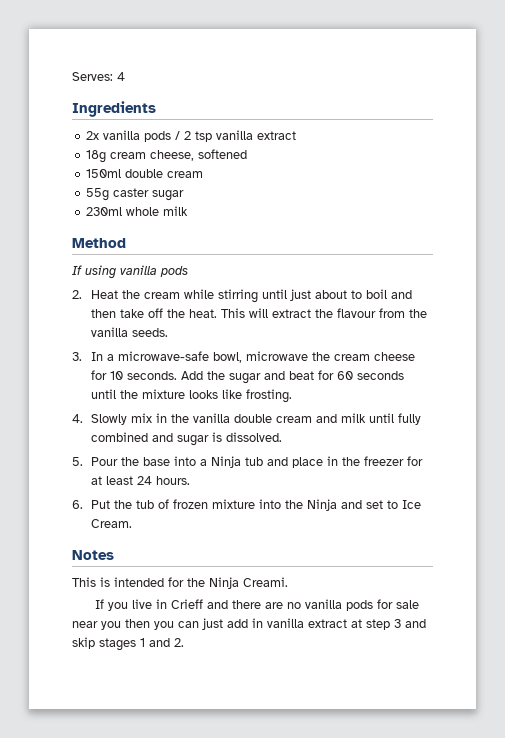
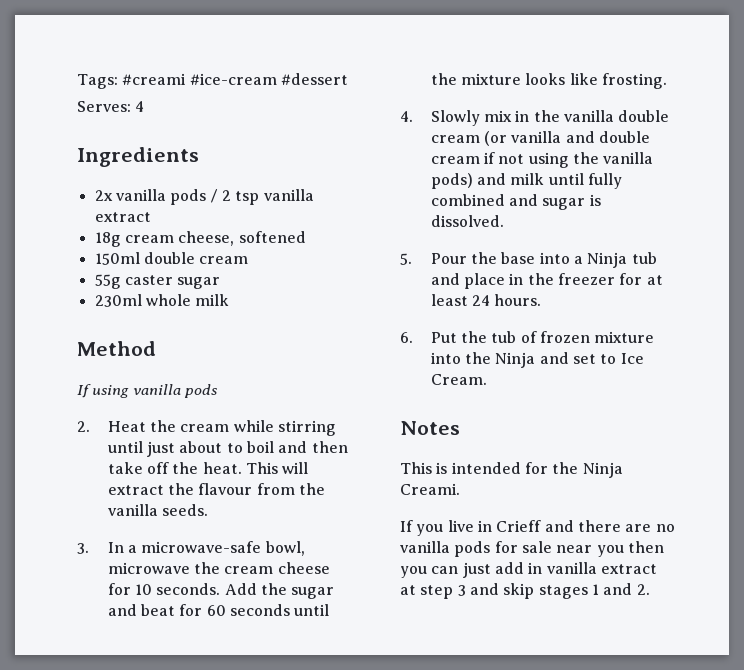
+ Tags: #creami #ice-cream #dessert
- 4. Slowly mix in the vanilla double cream and milk until fully combined and sugar is dissolved.
+ 4. Slowly mix in the vanilla double cream (or vanilla and double cream if not using the vanilla pods) and milk until fully combined and sugar is dissolved.

